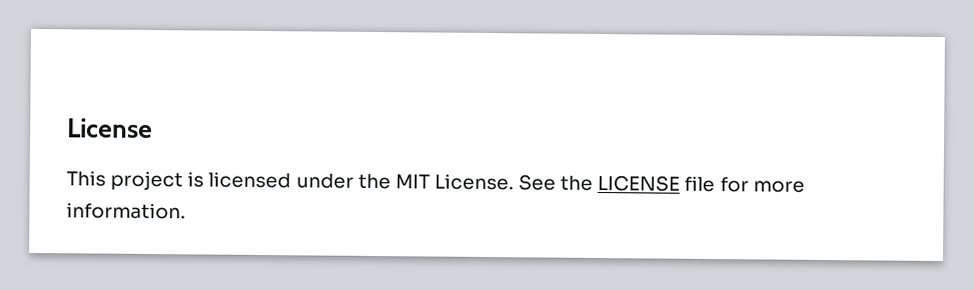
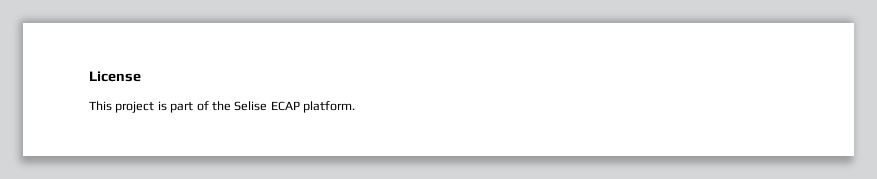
- This project is licensed under the MIT License. See the LICENSE file for more information.
+ This project is part of the Selise ECAP platform.

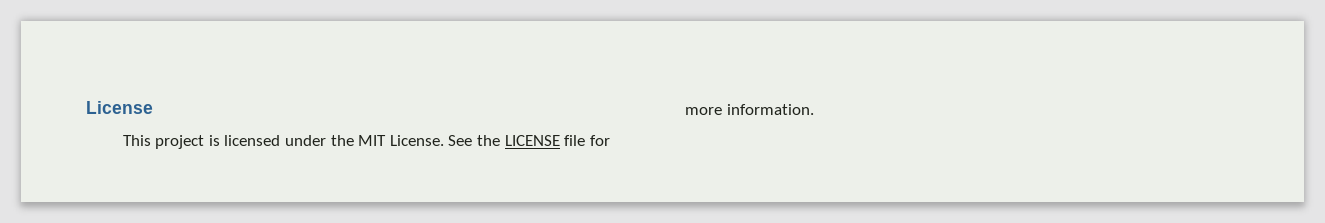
- This project is part of the Selise ECAP platform.
+ This project is licensed under the MIT License. See the LICENSE file for more information.

